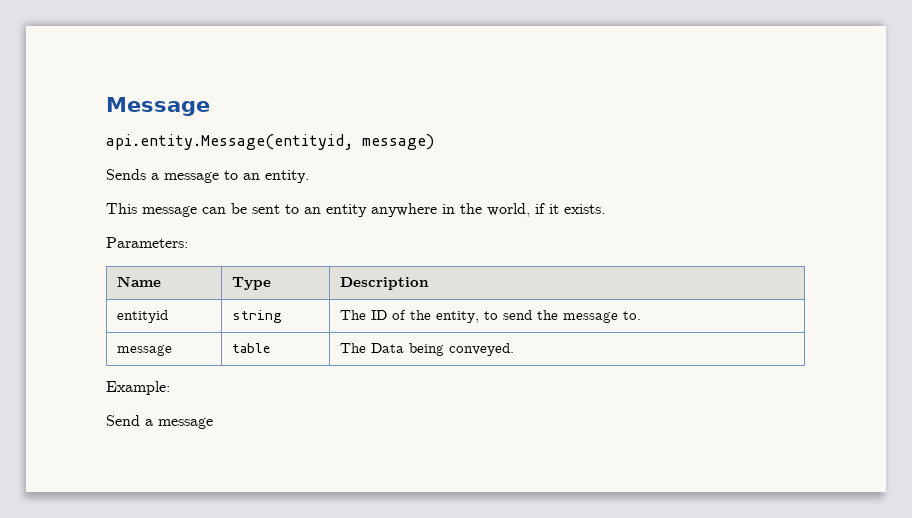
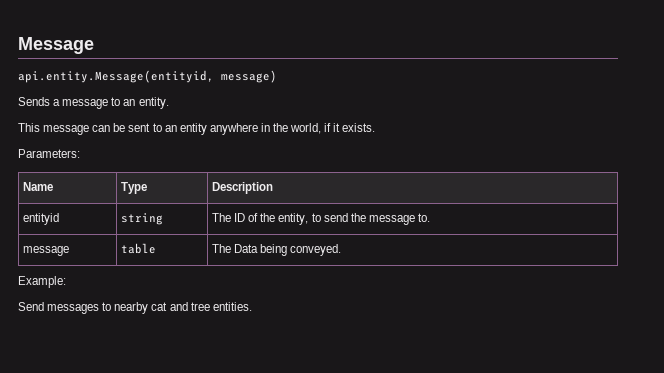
- Send a message
+ Send messages to nearby cat and tree entities.

